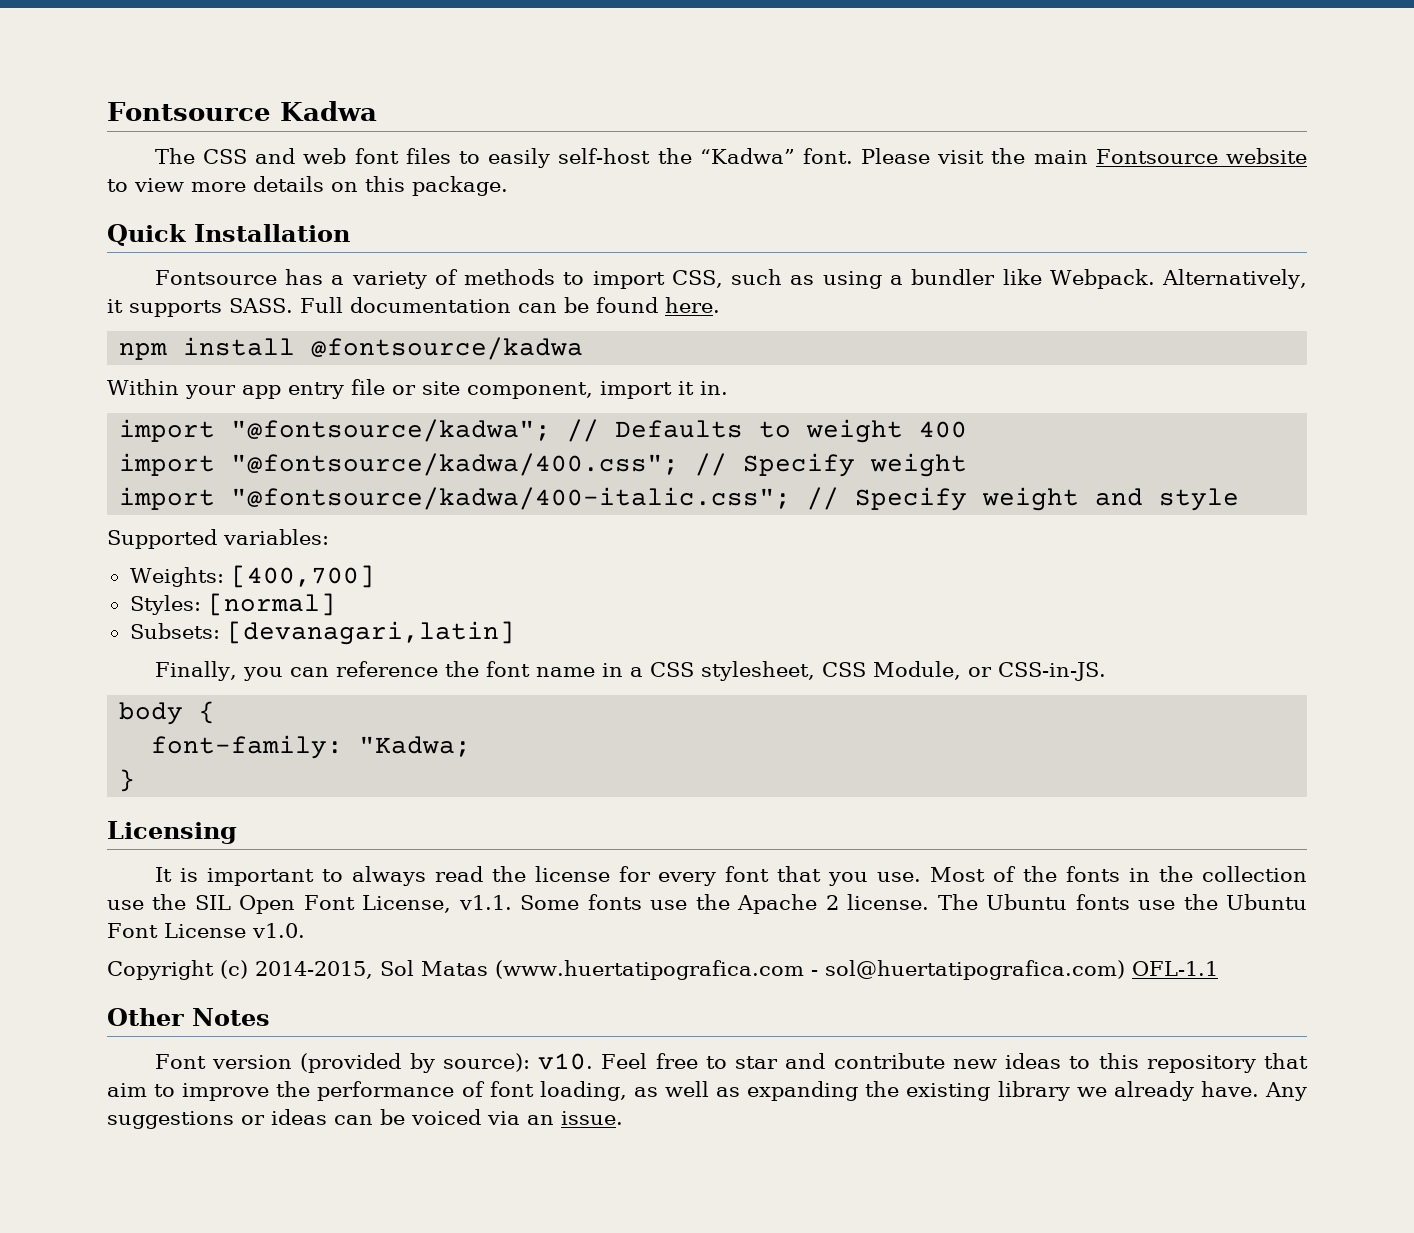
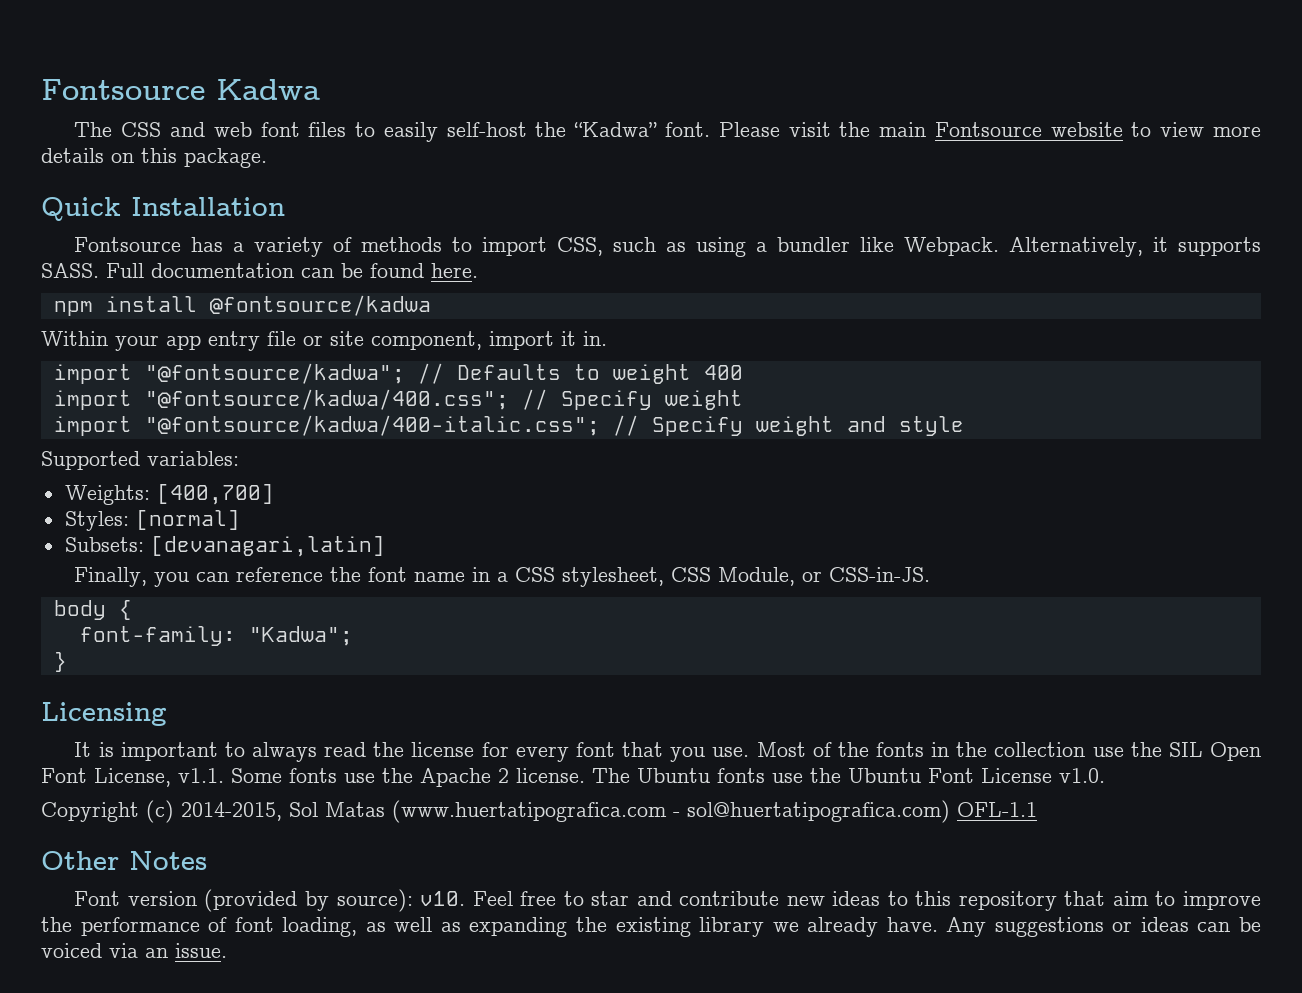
- font-family: "Kadwa;
+ font-family: "Kadwa";

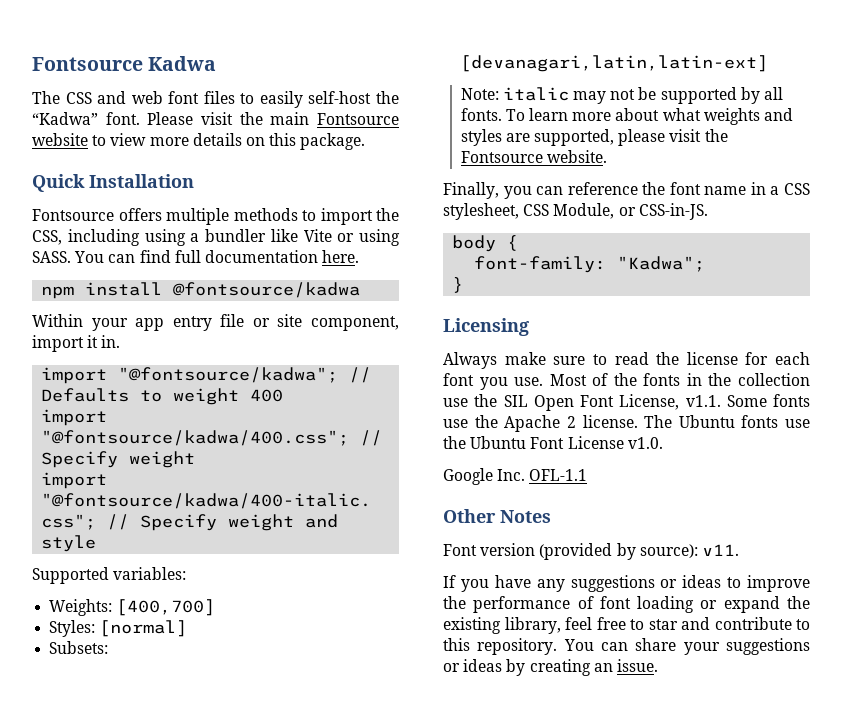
- Fontsource has a variety of methods to import CSS, such as using a bundler like Webpack. Alternatively, it supports SASS. Full documentation can be found here.
+ Fontsource offers multiple methods to import the CSS, including using a bundler like Vite or using SASS. You can find full documentation here.
- Subsets: [devanagari,latin]
+ Subsets: [devanagari,latin,latin-ext]
+ Note: italic may not be supported by all fonts. To learn more about what weights and styles are supported, please visit the Fontsource website.
- It is important to always read the license for every font that you use.
+ Always make sure to read the license for each font you use.
- Copyright (c) 2014-2015, Sol Matas (www.huertatipografica.com - sol@huertatipografica.com) OFL-1.1
+ Google Inc. OFL-1.1
- Font version (provided by source): v10. Feel free to star and contribute new ideas to this repository that aim to improve the performance of font loading, as well as expanding the existing library we already have. Any suggestions or ideas can be voiced via an issue.
+ Font version (provided by source): v11.
+ If you have any suggestions or ideas to improve the performance of font loading or expand the existing library, feel free to star and contribute to this repository. You can share your suggestions or ideas by creating an issue.

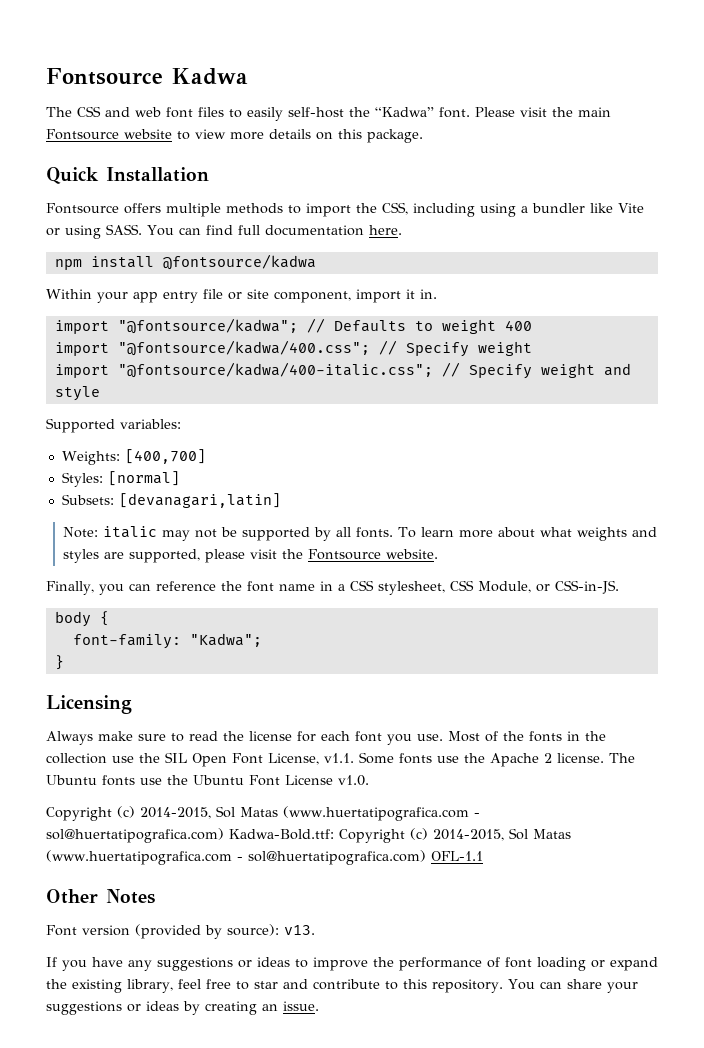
- Subsets: [devanagari,latin,latin-ext]
+ Subsets: [devanagari,latin]
- Google Inc. OFL-1.1
+ Copyright (c) 2014-2015, Sol Matas (www.huertatipografica.com - sol@huertatipografica.com) Kadwa-Bold.ttf: Copyright (c) 2014-2015, Sol Matas (www.huertatipografica.com - sol@huertatipografica.com) OFL-1.1
- Font version (provided by source): v11.
+ Font version (provided by source): v13.

